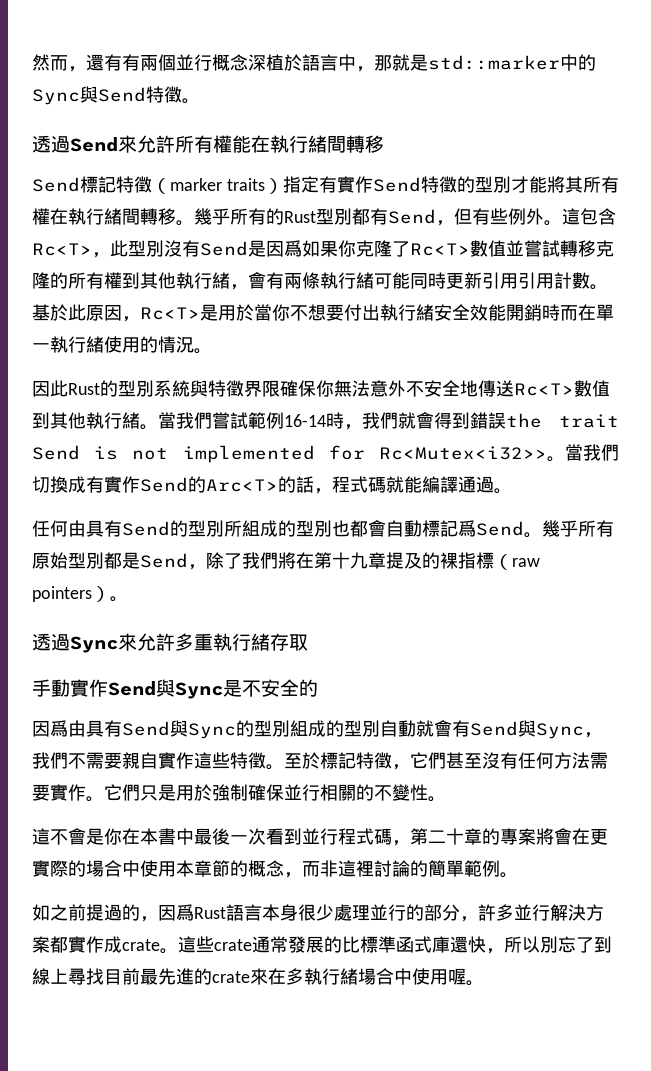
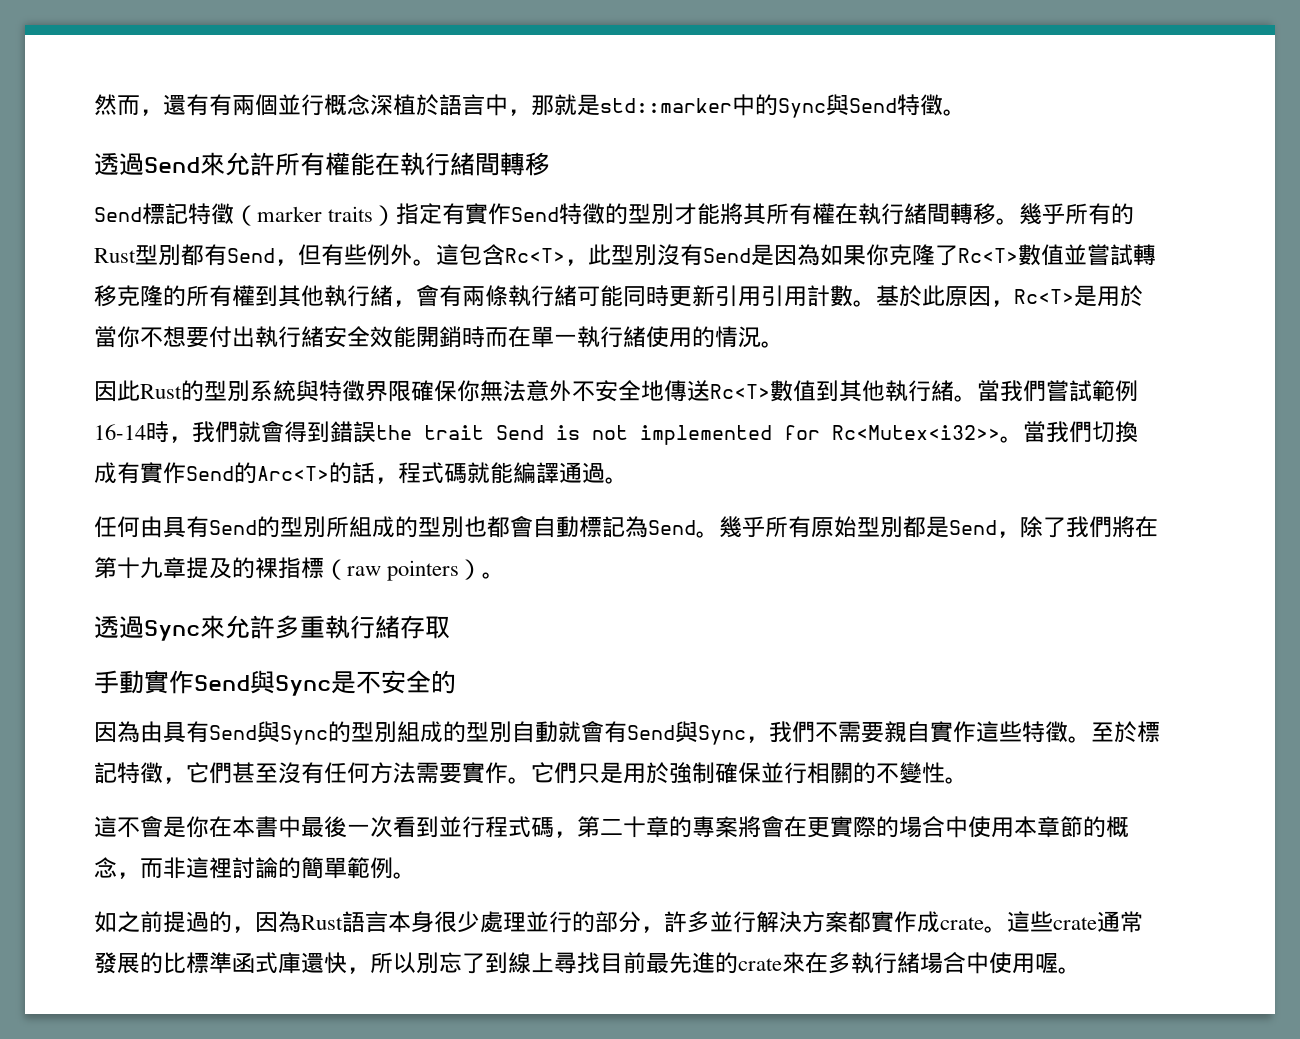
- 這包含Rc<T>，此型別沒有Send是因爲如果你克隆了Rc<T>數值並嘗試轉移克隆的所有權到其他執行緒，會有兩條執行緒可能同時更新引用引用計數。
+ 這包含Rc<T>，此型別沒有Send是因為如果你克隆了Rc<T>數值並嘗試轉移克隆的所有權到其他執行緒，會有兩條執行緒可能同時更新引用引用計數。
- 任何由具有Send的型別所組成的型別也都會自動標記爲Send。
+ 任何由具有Send的型別所組成的型別也都會自動標記為Send。
- 因爲由具有Send與Sync的型別組成的型別自動就會有Send與Sync，我們不需要親自實作這些特徵。
+ 因為由具有Send與Sync的型別組成的型別自動就會有Send與Sync，我們不需要親自實作這些特徵。
- 如之前提過的，因爲Rust語言本身很少處理並行的部分，許多並行解決方案都實作成crate。
+ 如之前提過的，因為Rust語言本身很少處理並行的部分，許多並行解決方案都實作成crate。

